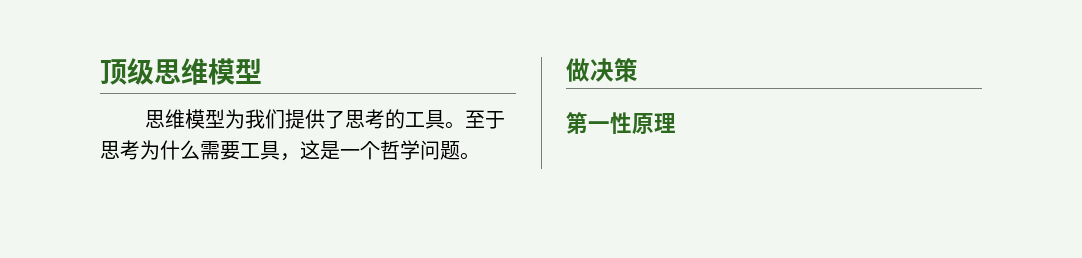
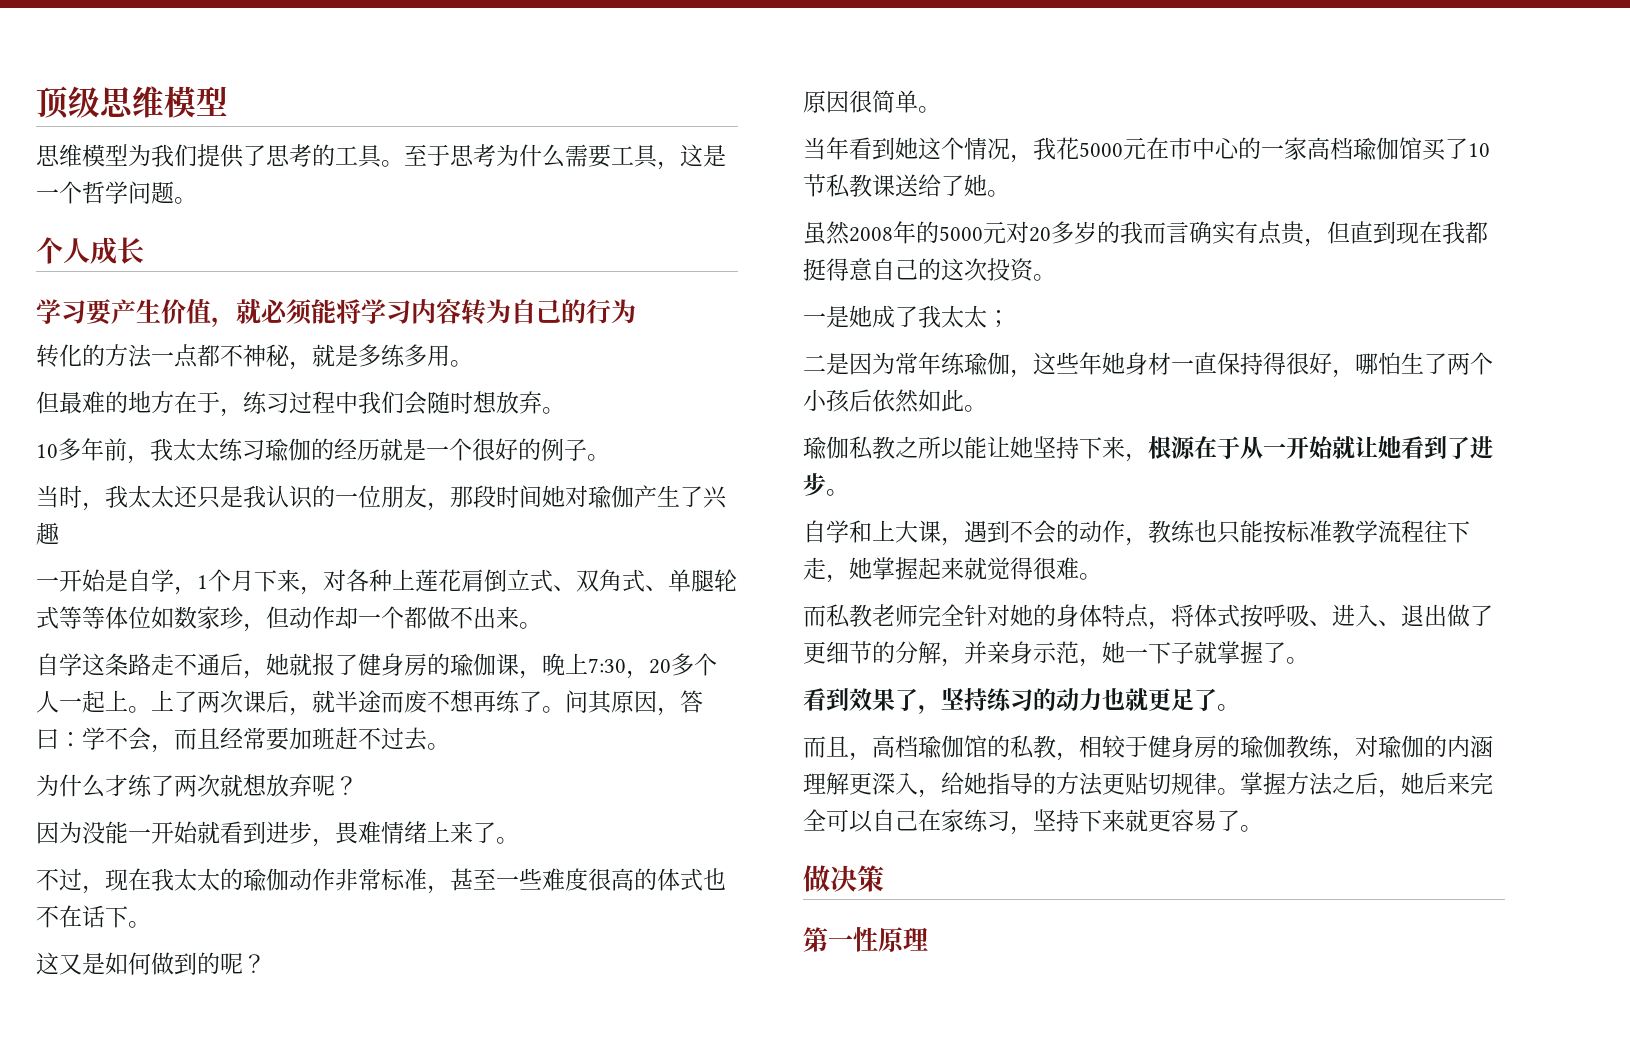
+ 个人成长
+ 学习要产生价值，就必须能将学习内容转为自己的行为
+ 转化的方法一点都不神秘，就是多练多用。
+ 但最难的地方在于，练习过程中我们会随时想放弃。
+ 10多年前，我太太练习瑜伽的经历就是一个很好的例子。
+ 当时，我太太还只是我认识的一位朋友，那段时间她对瑜伽产生了兴趣
+ 一开始是自学，1个月下来，对各种上莲花肩倒立式、双角式、单腿轮式等等体位如数家珍，但动作却一个都做不出来。
+ 自学这条路走不通后，她就报了健身房的瑜伽课，晚上7:30，20多个人一起上。上了两次课后，就半途而废不想再练了。问其原因，答曰：学不会，而且经常要加班赶不过去。
+ 为什么才练了两次就想放弃呢？
+ 因为没能一开始就看到进步，畏难情绪上来了。
+ 不过，现在我太太的瑜伽动作非常标准，甚至一些难度很高的体式也不在话下。
+ 这又是如何做到的呢？
+ 原因很简单。
+ 当年看到她这个情况，我花5000元在市中心的一家高档瑜伽馆买了10节私教课送给了她。
+ 虽然2008年的5000元对20多岁的我而言确实有点贵，但直到现在我都挺得意自己的这次投资。
+ 一是她成了我太太；
+ 二是因为常年练瑜伽，这些年她身材一直保持得很好，哪怕生了两个小孩后依然如此。
+ 瑜伽私教之所以能让她坚持下来，根源在于从一开始就让她看到了进步。
+ 自学和上大课，遇到不会的动作，教练也只能按标准教学流程往下走，她掌握起来就觉得很难。
+ 而私教老师完全针对她的身体特点，将体式按呼吸、进入、退出做了更细节的分解，并亲身示范，她一下子就掌握了。
+ 看到效果了，坚持练习的动力也就更足了。
+ 而且，高档瑜伽馆的私教，相较于健身房的瑜伽教练，对瑜伽的内涵理解更深入，给她指导的方法更贴切规律。掌握方法之后，她后来完全可以自己在家练习，坚持下来就更容易了。

